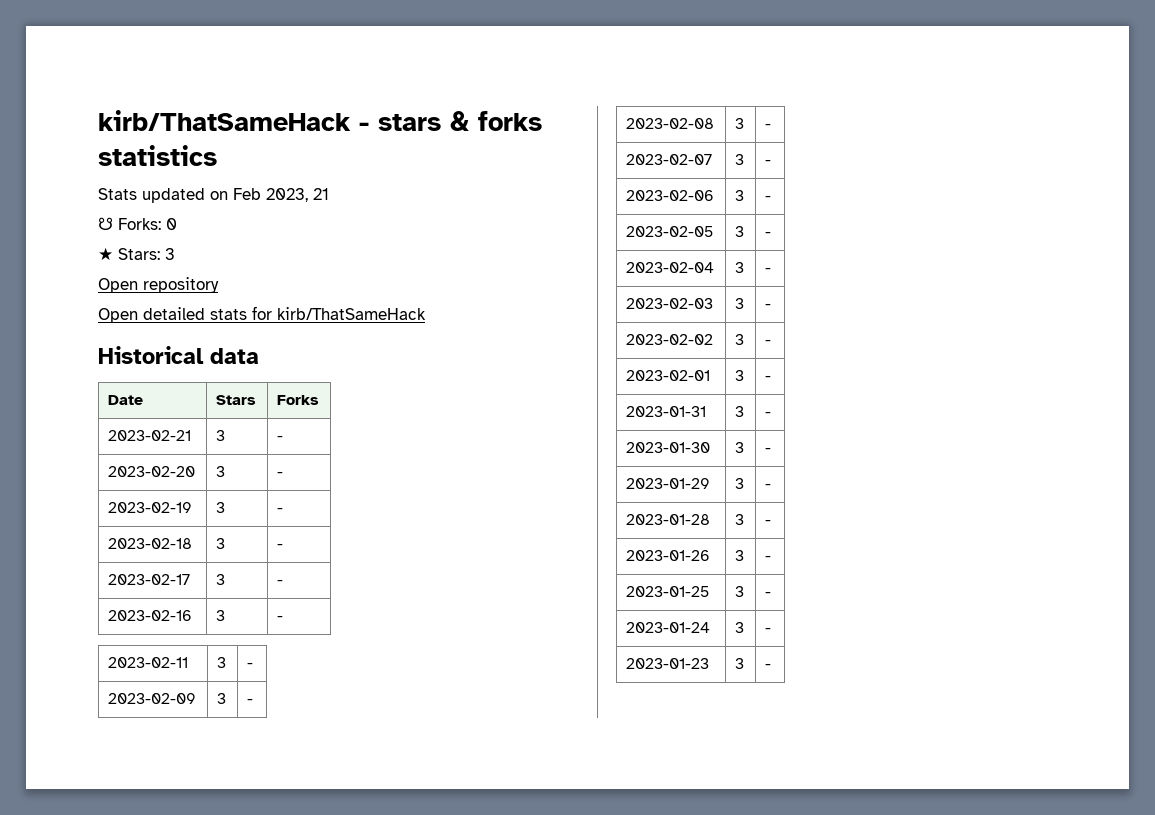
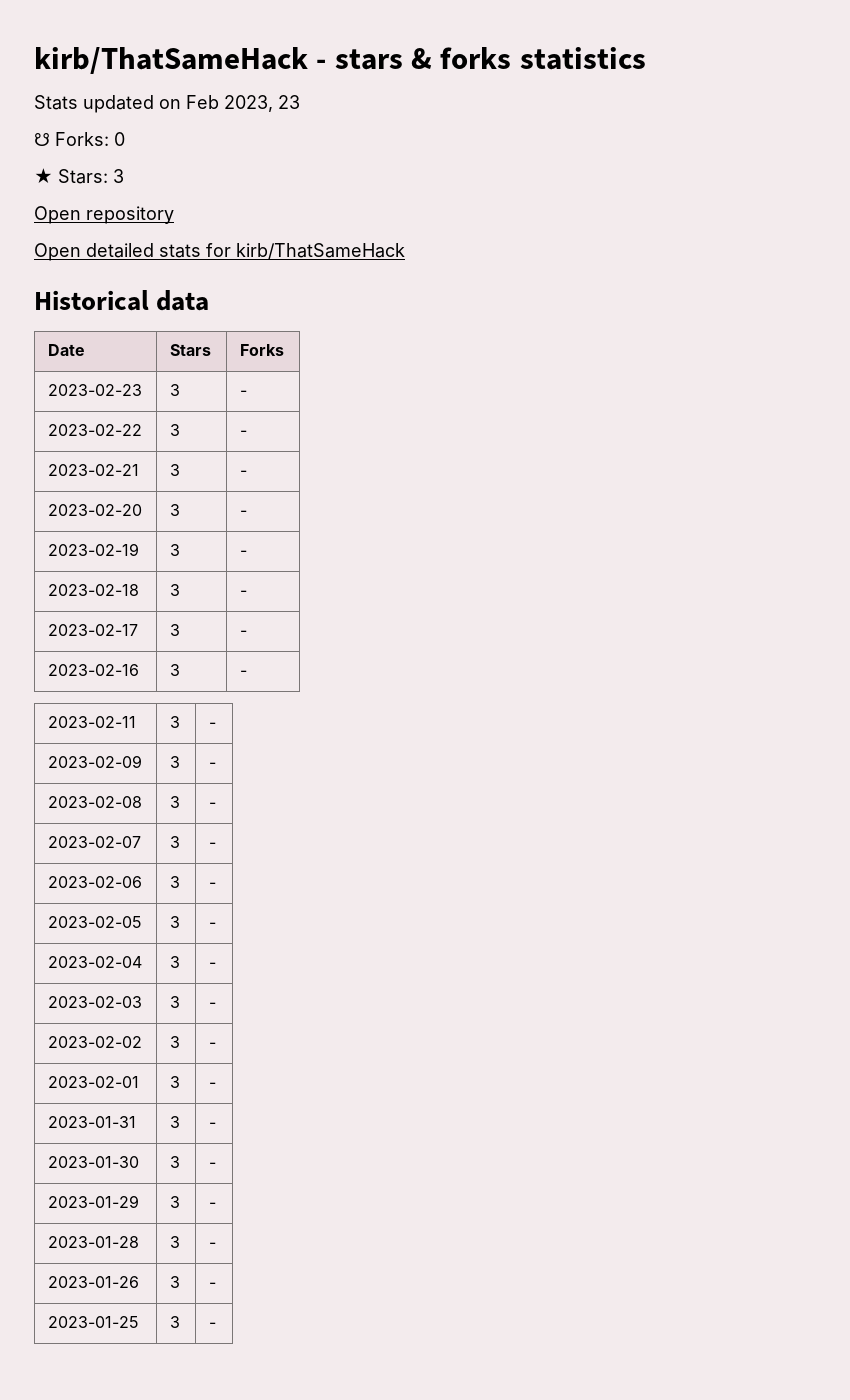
- Stats updated on Feb 2023, 21
+ Stats updated on Feb 2023, 23
+ 2023-02-23 | 3 | -
+ 2023-02-22 | 3 | -
- 2023-01-24 | 3 | -
- 2023-01-23 | 3 | -

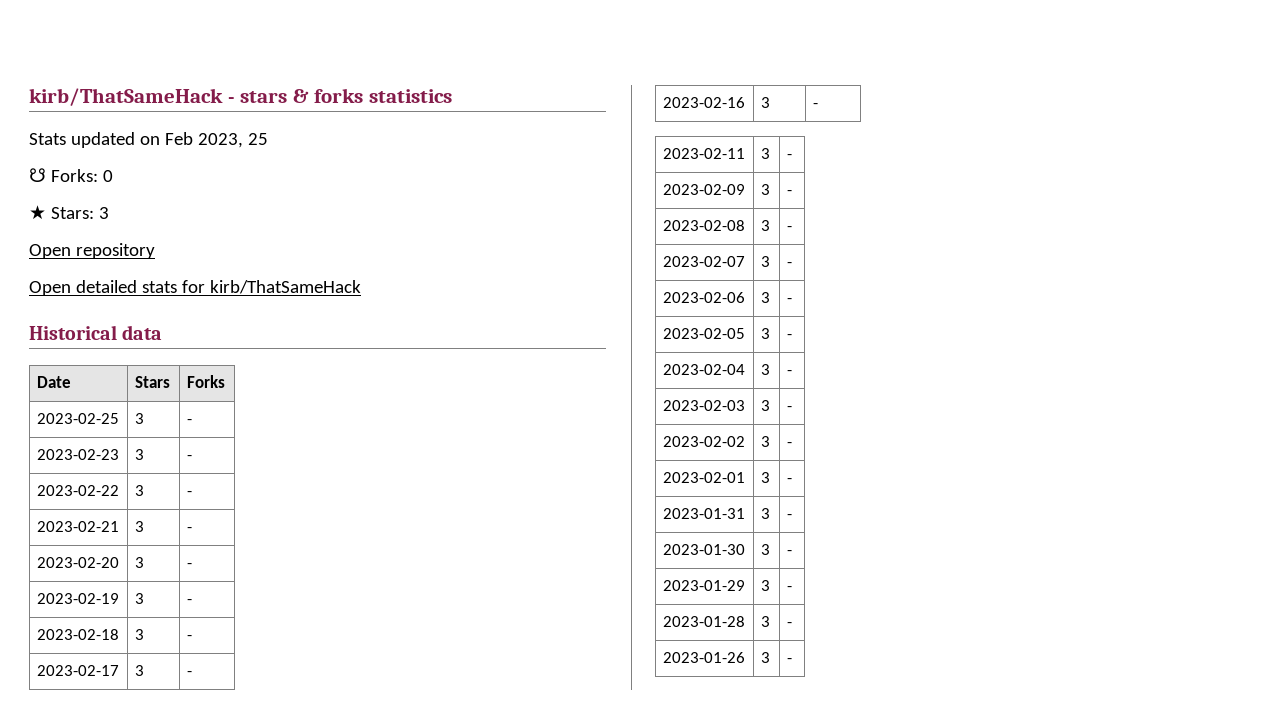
- Stats updated on Feb 2023, 23
+ Stats updated on Feb 2023, 25
+ 2023-02-25 | 3 | -
- 2023-01-25 | 3 | -

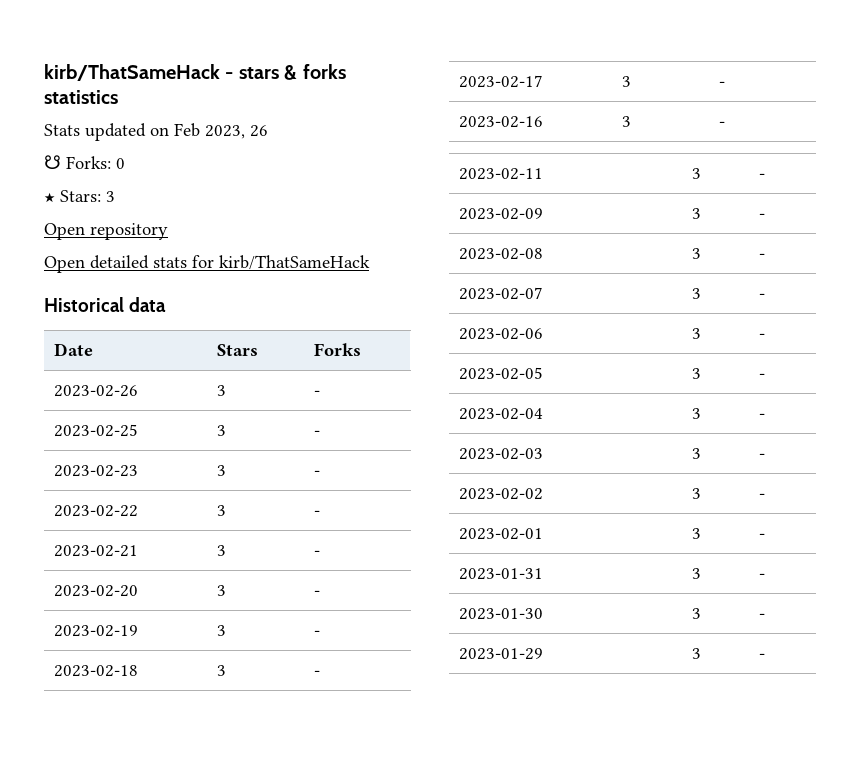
- Stats updated on Feb 2023, 25
+ Stats updated on Feb 2023, 26
+ 2023-02-26 | 3 | -
- 2023-01-28 | 3 | -
- 2023-01-26 | 3 | -

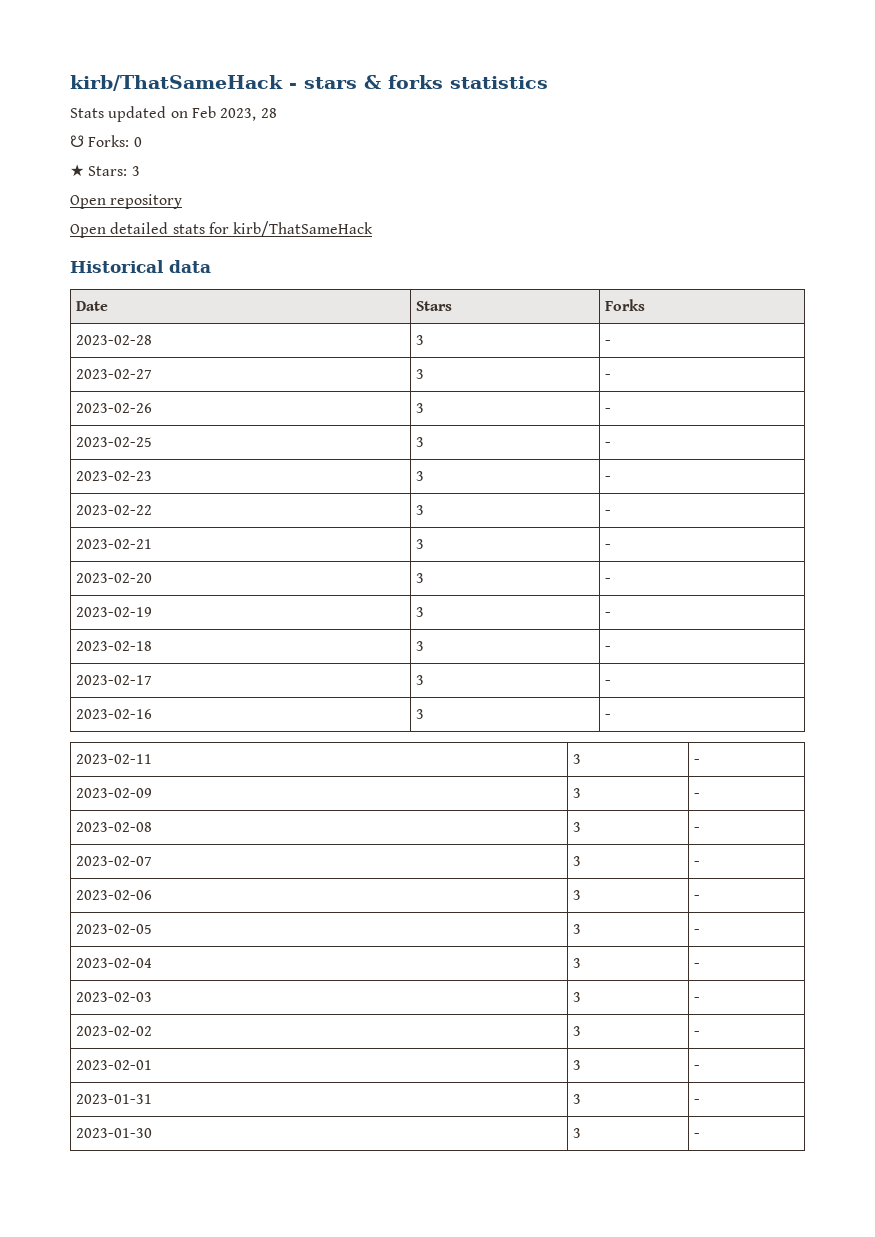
- Stats updated on Feb 2023, 26
+ Stats updated on Feb 2023, 28
+ 2023-02-28 | 3 | -
+ 2023-02-27 | 3 | -
- 2023-01-29 | 3 | -

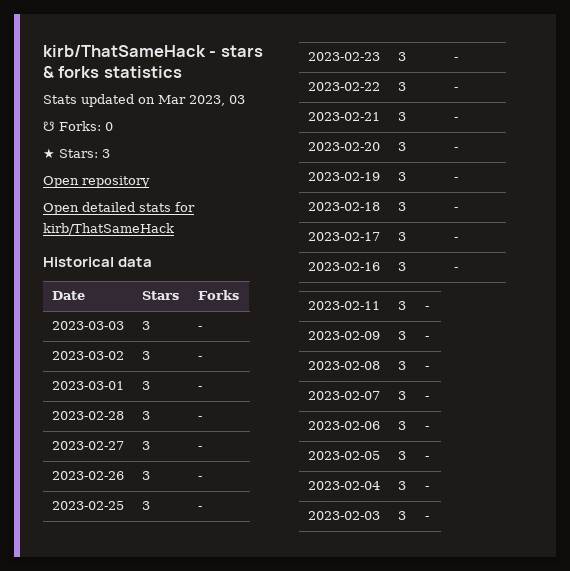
- Stats updated on Feb 2023, 28
+ Stats updated on Mar 2023, 03
+ 2023-03-03 | 3 | -
+ 2023-03-02 | 3 | -
+ 2023-03-01 | 3 | -
- 2023-02-02 | 3 | -
- 2023-02-01 | 3 | -
- 2023-01-31 | 3 | -
- 2023-01-30 | 3 | -

